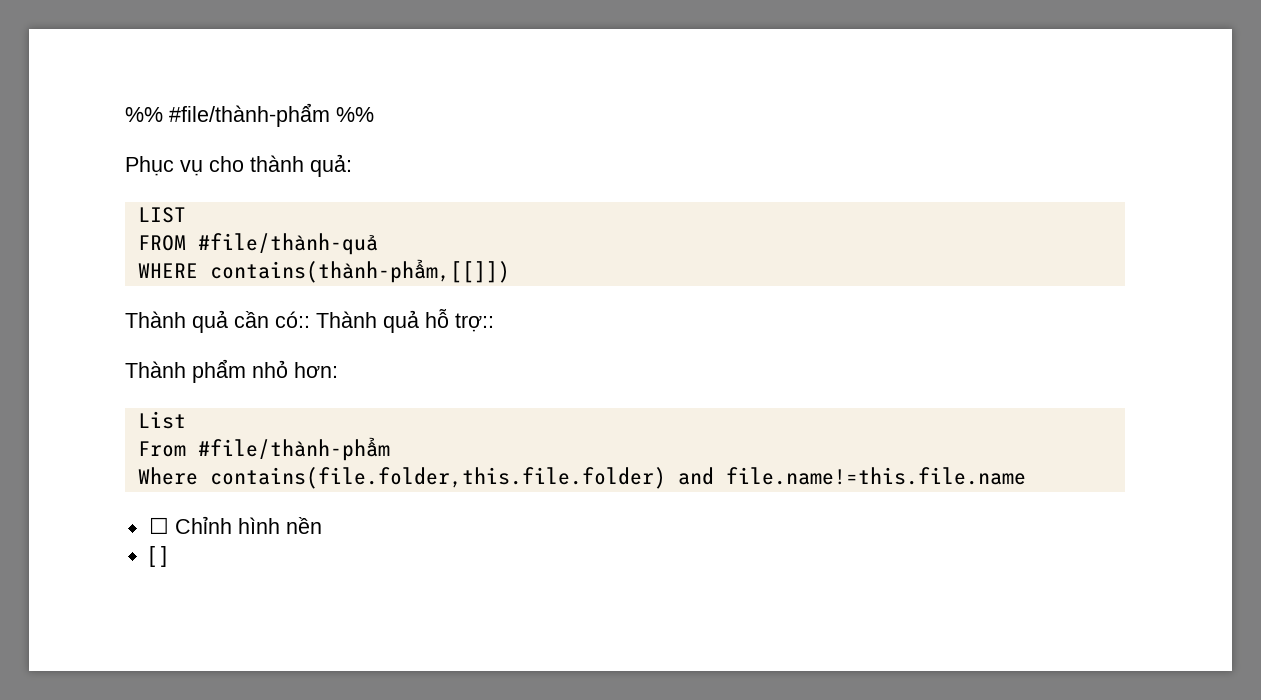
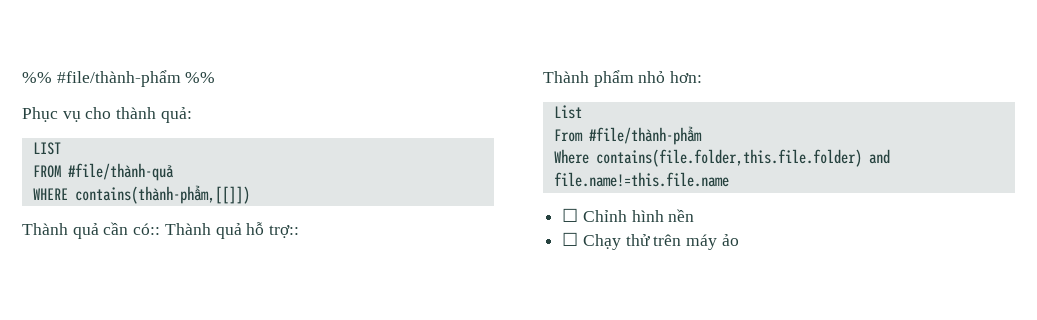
- [ ]
+ ☐ Chạy thử trên máy ảo

